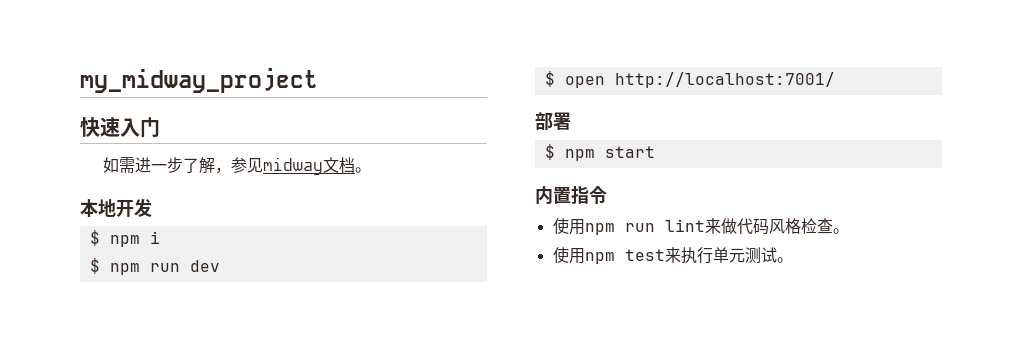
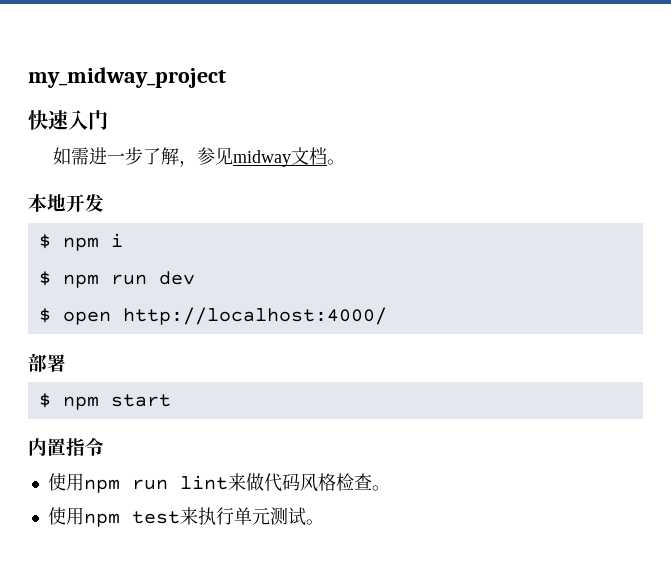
- $ open http://localhost:7001/
+ $ open http://localhost:4000/

